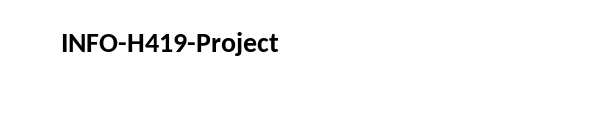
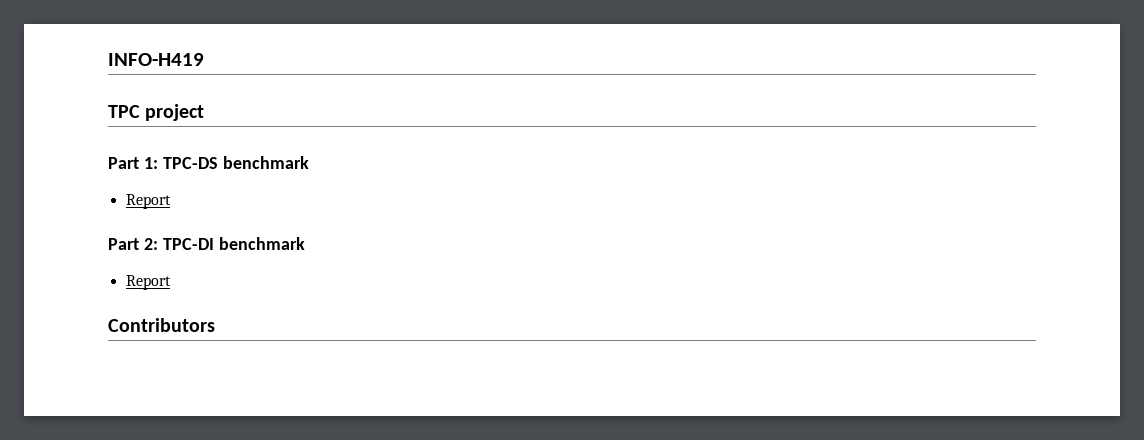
- INFO-H419-Project
+ INFO-H419
+ TPC project
+ Part 1: TPC-DS benchmark
+ Report
+ Part 2: TPC-DI benchmark
+ Report
+ Contributors

